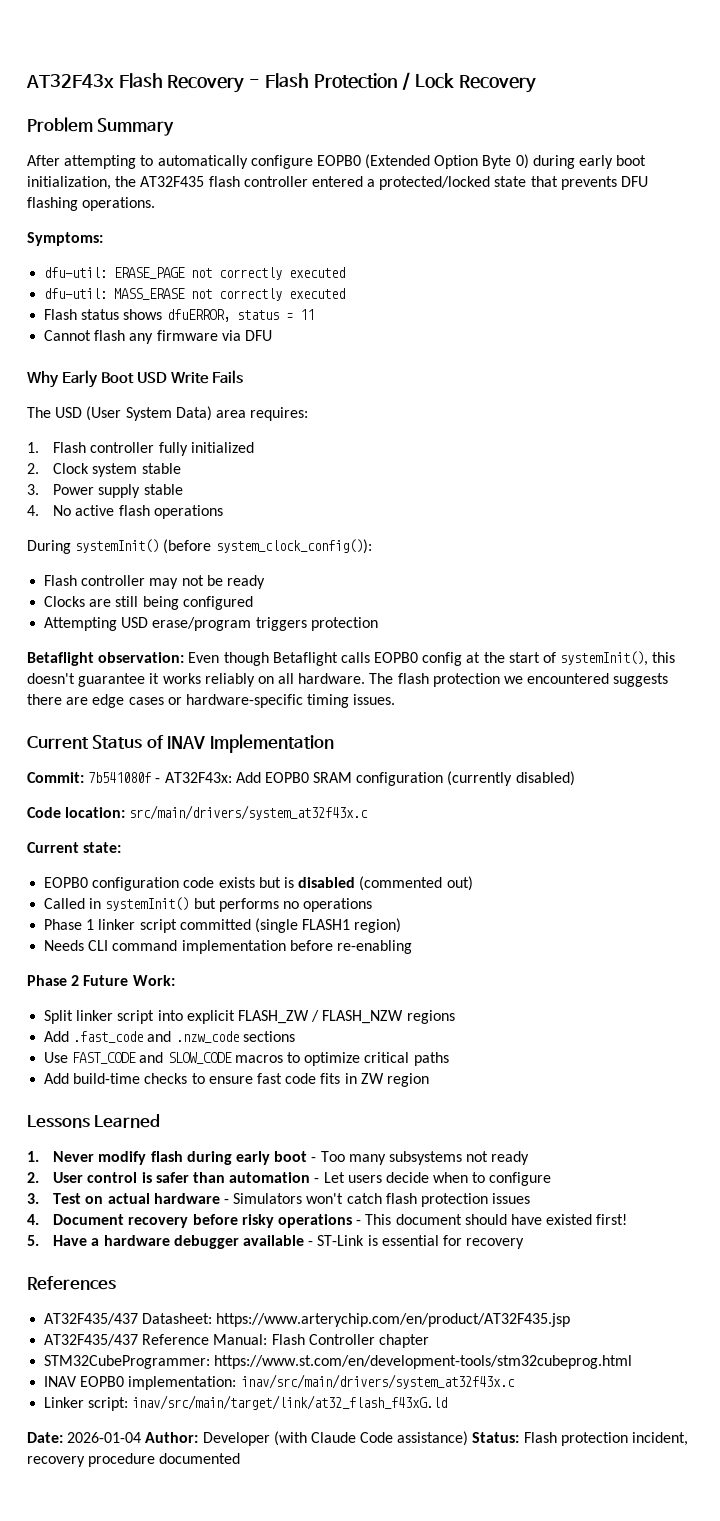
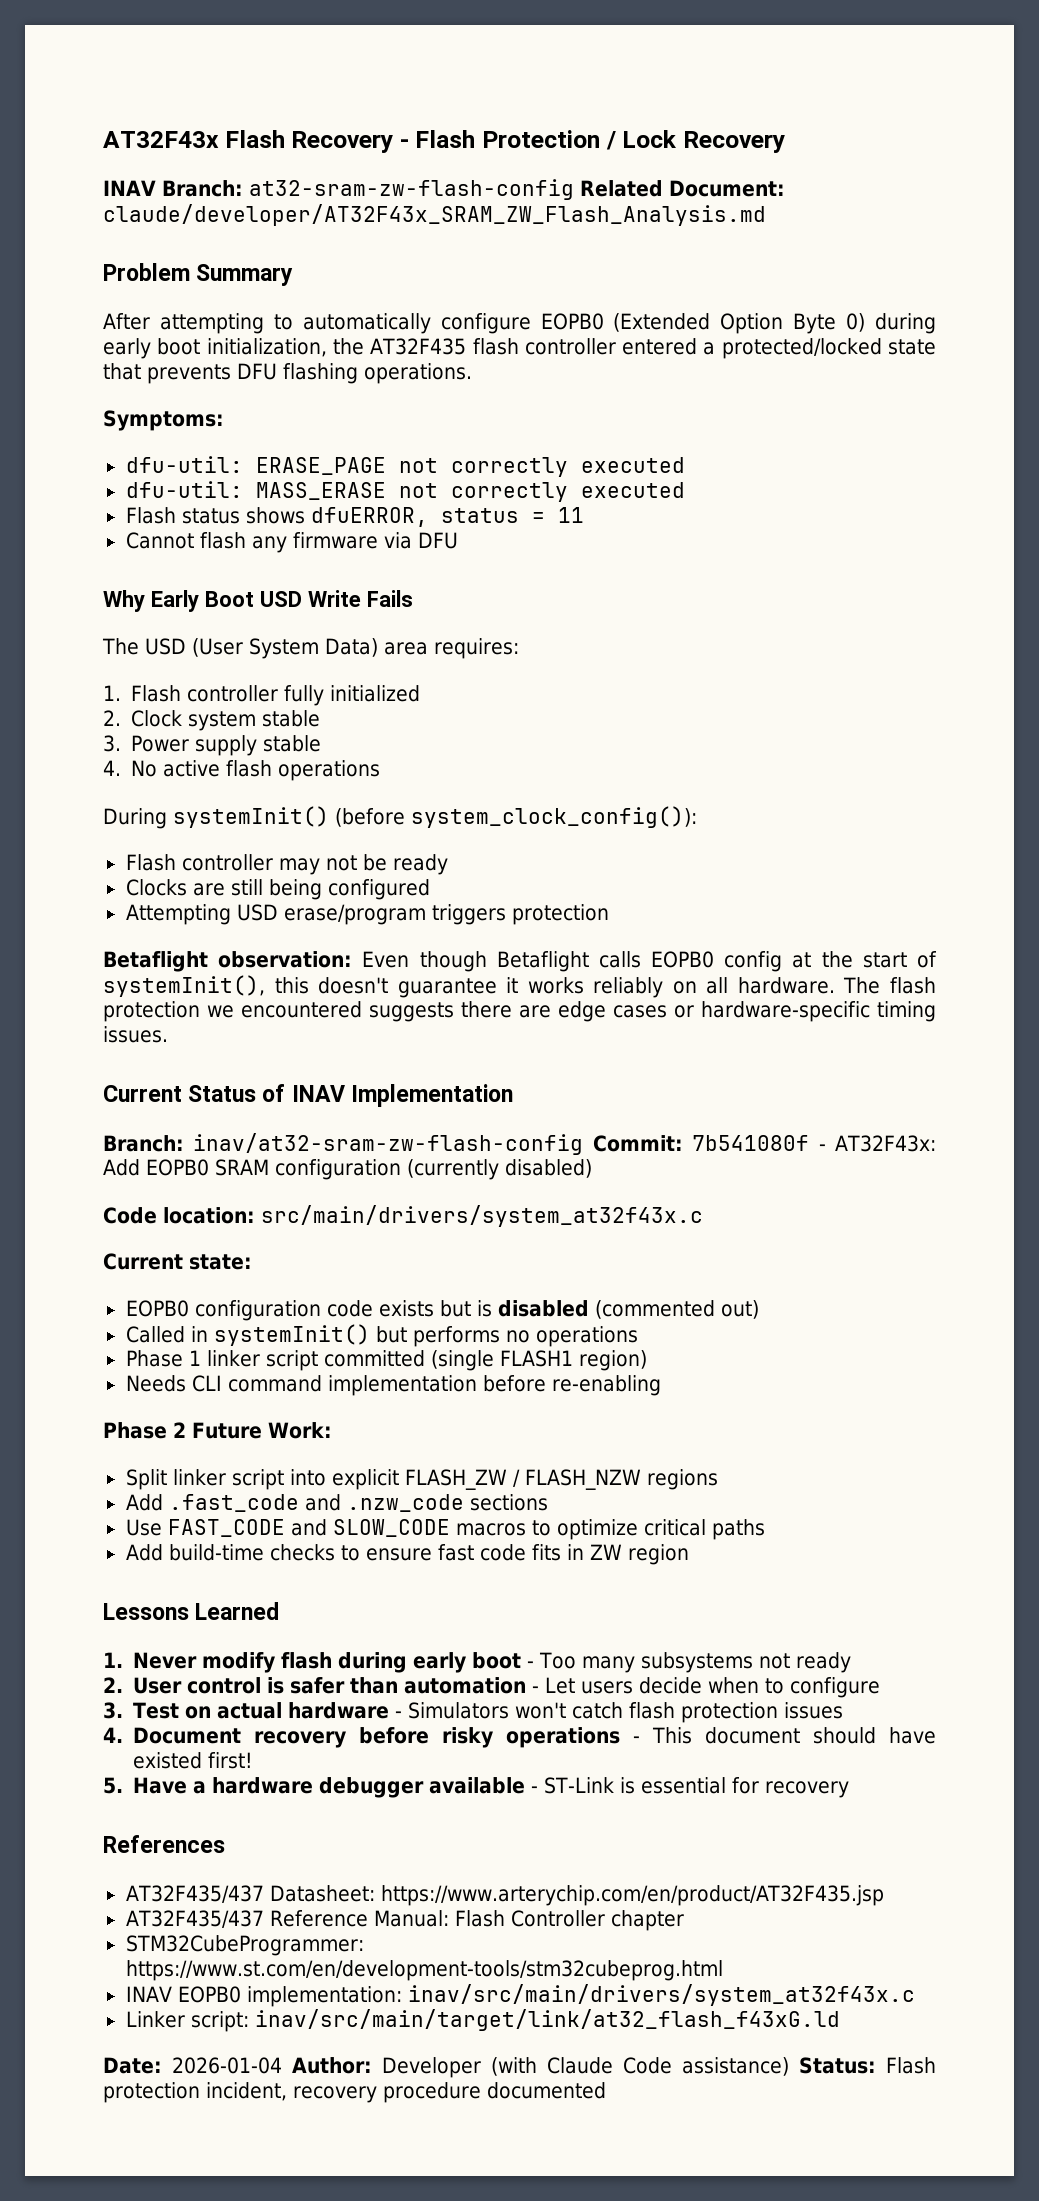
+ INAV Branch: at32-sram-zw-flash-config Related Document: claude/developer/AT32F43x_SRAM_ZW_Flash_Analysis.md
- Commit: 7b541080f - AT32F43x: Add EOPB0 SRAM configuration (currently disabled)
+ Branch: inav/at32-sram-zw-flash-config Commit: 7b541080f - AT32F43x: Add EOPB0 SRAM configuration (currently disabled)

